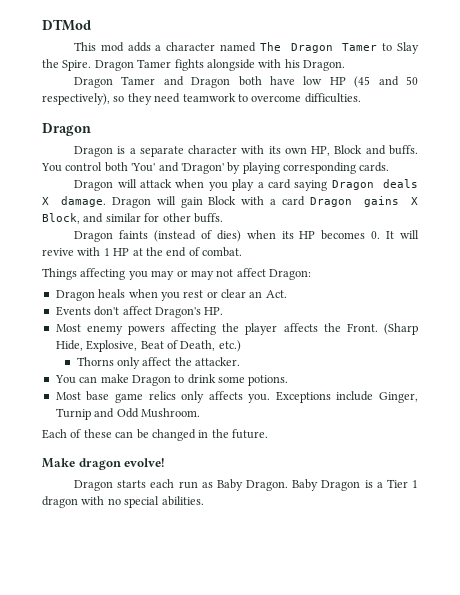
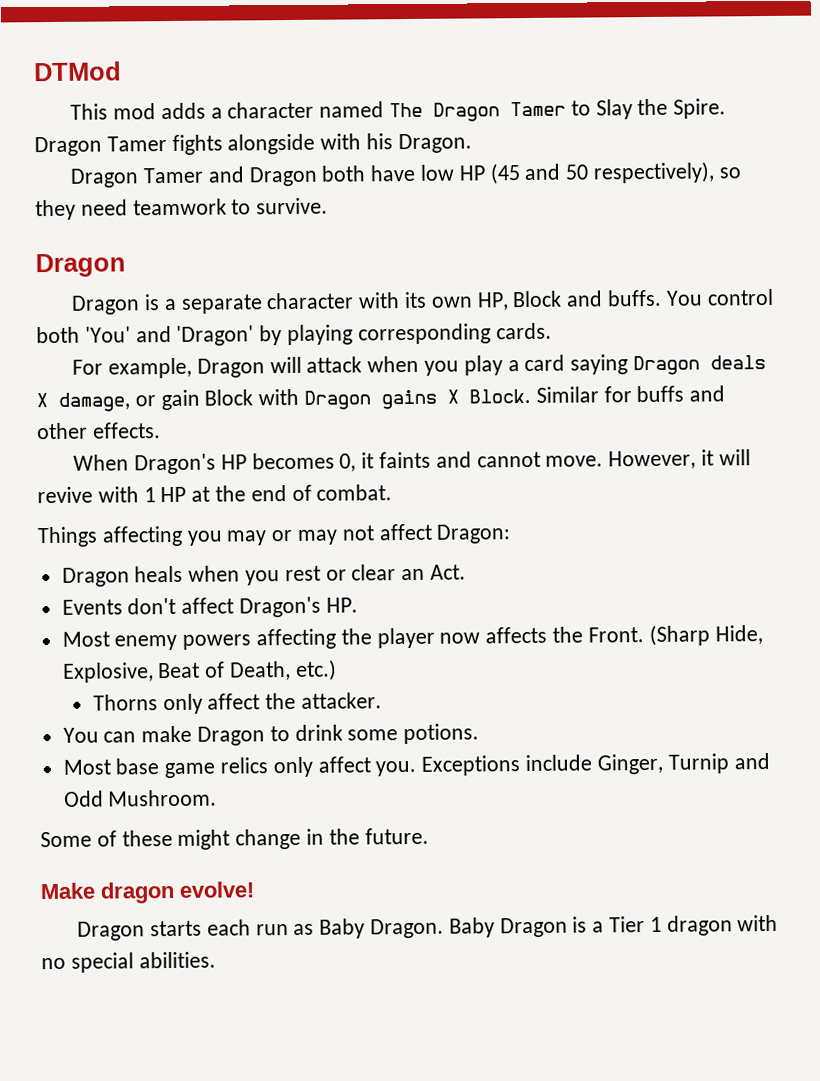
- Dragon Tamer and Dragon both have low HP (45 and 50 respectively), so they need teamwork to overcome difficulties.
+ Dragon Tamer and Dragon both have low HP (45 and 50 respectively), so they need teamwork to survive.
- Dragon will attack when you play a card saying Dragon deals X damage. Dragon will gain Block with a card Dragon gains X Block, and similar for other buffs.
- Dragon faints (instead of dies) when its HP becomes 0. It will revive with 1 HP at the end of combat.
+ For example, Dragon will attack when you play a card saying Dragon deals X damage, or gain Block with Dragon gains X Block. Similar for buffs and other effects.
+ When Dragon's HP becomes 0, it faints and cannot move. However, it will revive with 1 HP at the end of combat.
- Most enemy powers affecting the player affects the Front.
+ Most enemy powers affecting the player now affects the Front.
- Most base game relics only affects you.
+ Most base game relics only affect you.
- Each of these can be changed in the future.
+ Some of these might change in the future.

